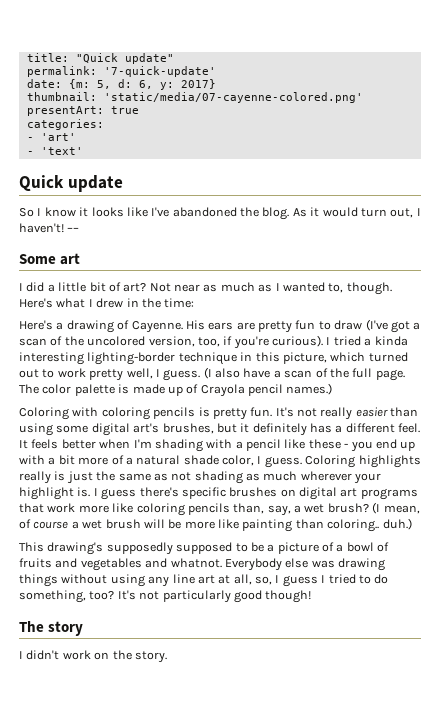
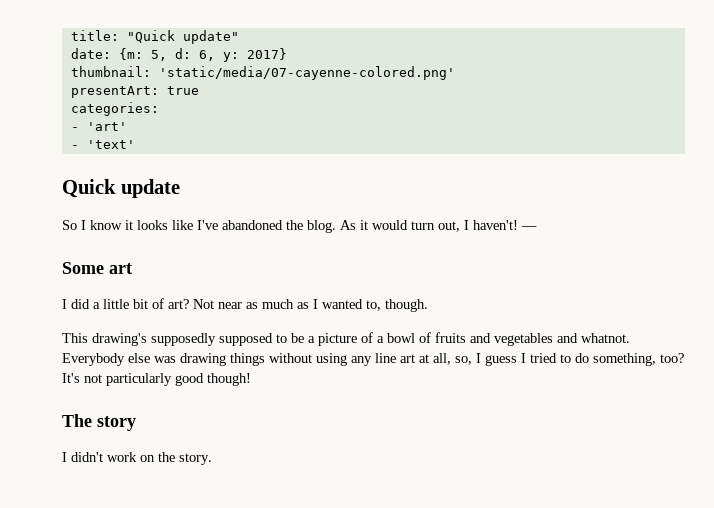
- permalink: '7-quick-update'
- Here's what I drew in the time:
- Here's a drawing of Cayenne. His ears are pretty fun to draw (I've got a scan of the uncolored version, too, if you're curious). I tried a kinda interesting lighting-border technique in this picture, which turned out to work pretty well, I guess. (I also have a scan of the full page. The color palette is made up of Crayola pencil names.)
- Coloring with coloring pencils is pretty fun. It's not really easier than using some digital art's brushes, but it definitely has a different feel. It feels better when I'm shading with a pencil like these - you end up with a bit more of a natural shade color, I guess. Coloring highlights really is just the same as not shading as much wherever your highlight is. I guess there's specific brushes on digital art programs that work more like coloring pencils than, say, a wet brush? (I mean, of course a wet brush will be more like painting than coloring.. duh.)

